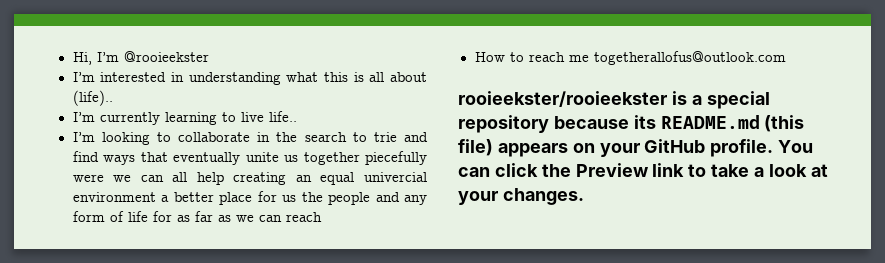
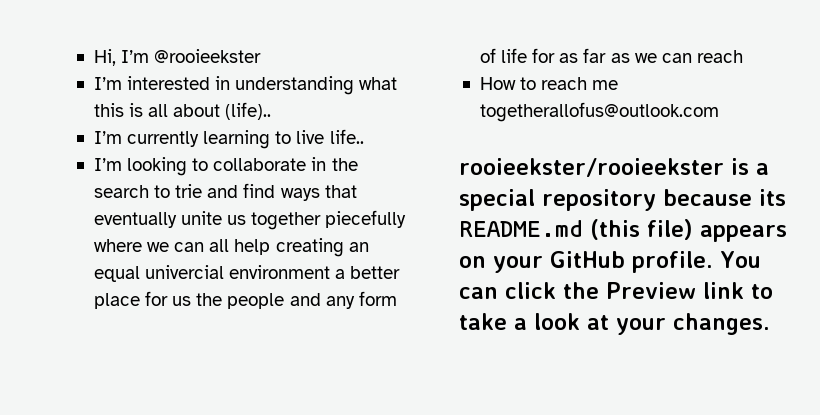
- I’m looking to collaborate in the search to trie and find ways that eventually unite us together piecefully were we can all help creating an equal univercial environment a better place for us the people and any form of life for as far as we can reach
+ I’m looking to collaborate in the search to trie and find ways that eventually unite us together piecefully where we can all help creating an equal univercial environment a better place for us the people and any form of life for as far as we can reach

